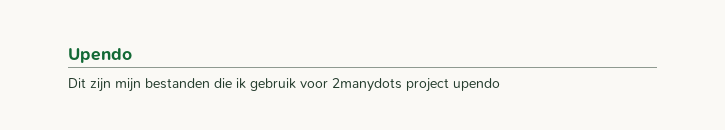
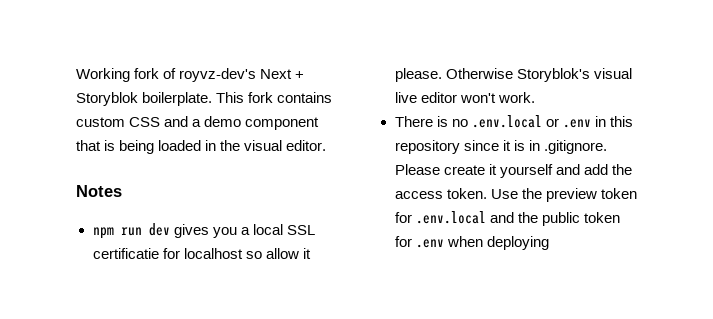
- Upendo
- Dit zijn mijn bestanden die ik gebruik voor 2manydots project upendo
+ Working fork of royvz-dev's Next + Storyblok boilerplate. This fork contains custom CSS and a demo component that is being loaded in the visual editor.
+ Notes
+ npm run dev gives you a local SSL certificatie for localhost so allow it please. Otherwise Storyblok's visual live editor won't work.
+ There is no .env.local or .env in this repository since it is in .gitignore. Please create it yourself and add the access token. Use the preview token for .env.local and the public token for .env when deploying

